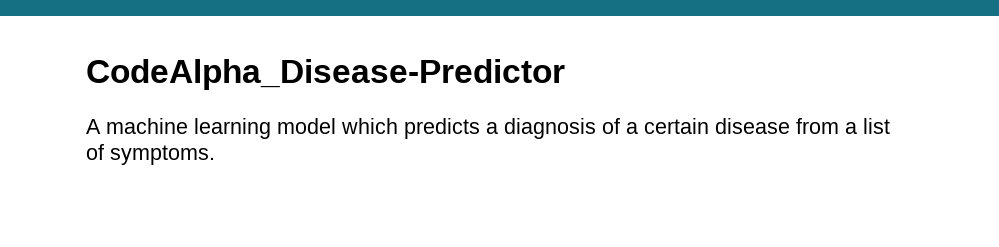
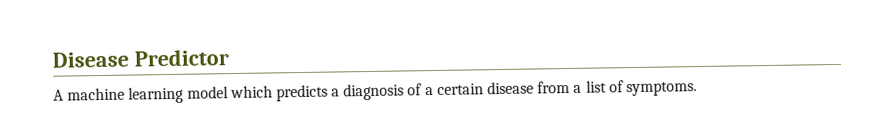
- CodeAlpha_Disease-Predictor
+ Disease Predictor

